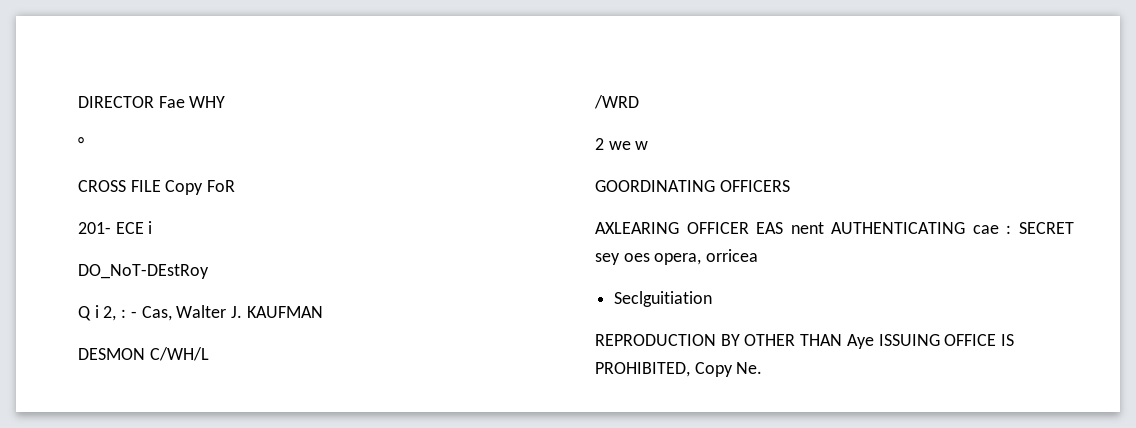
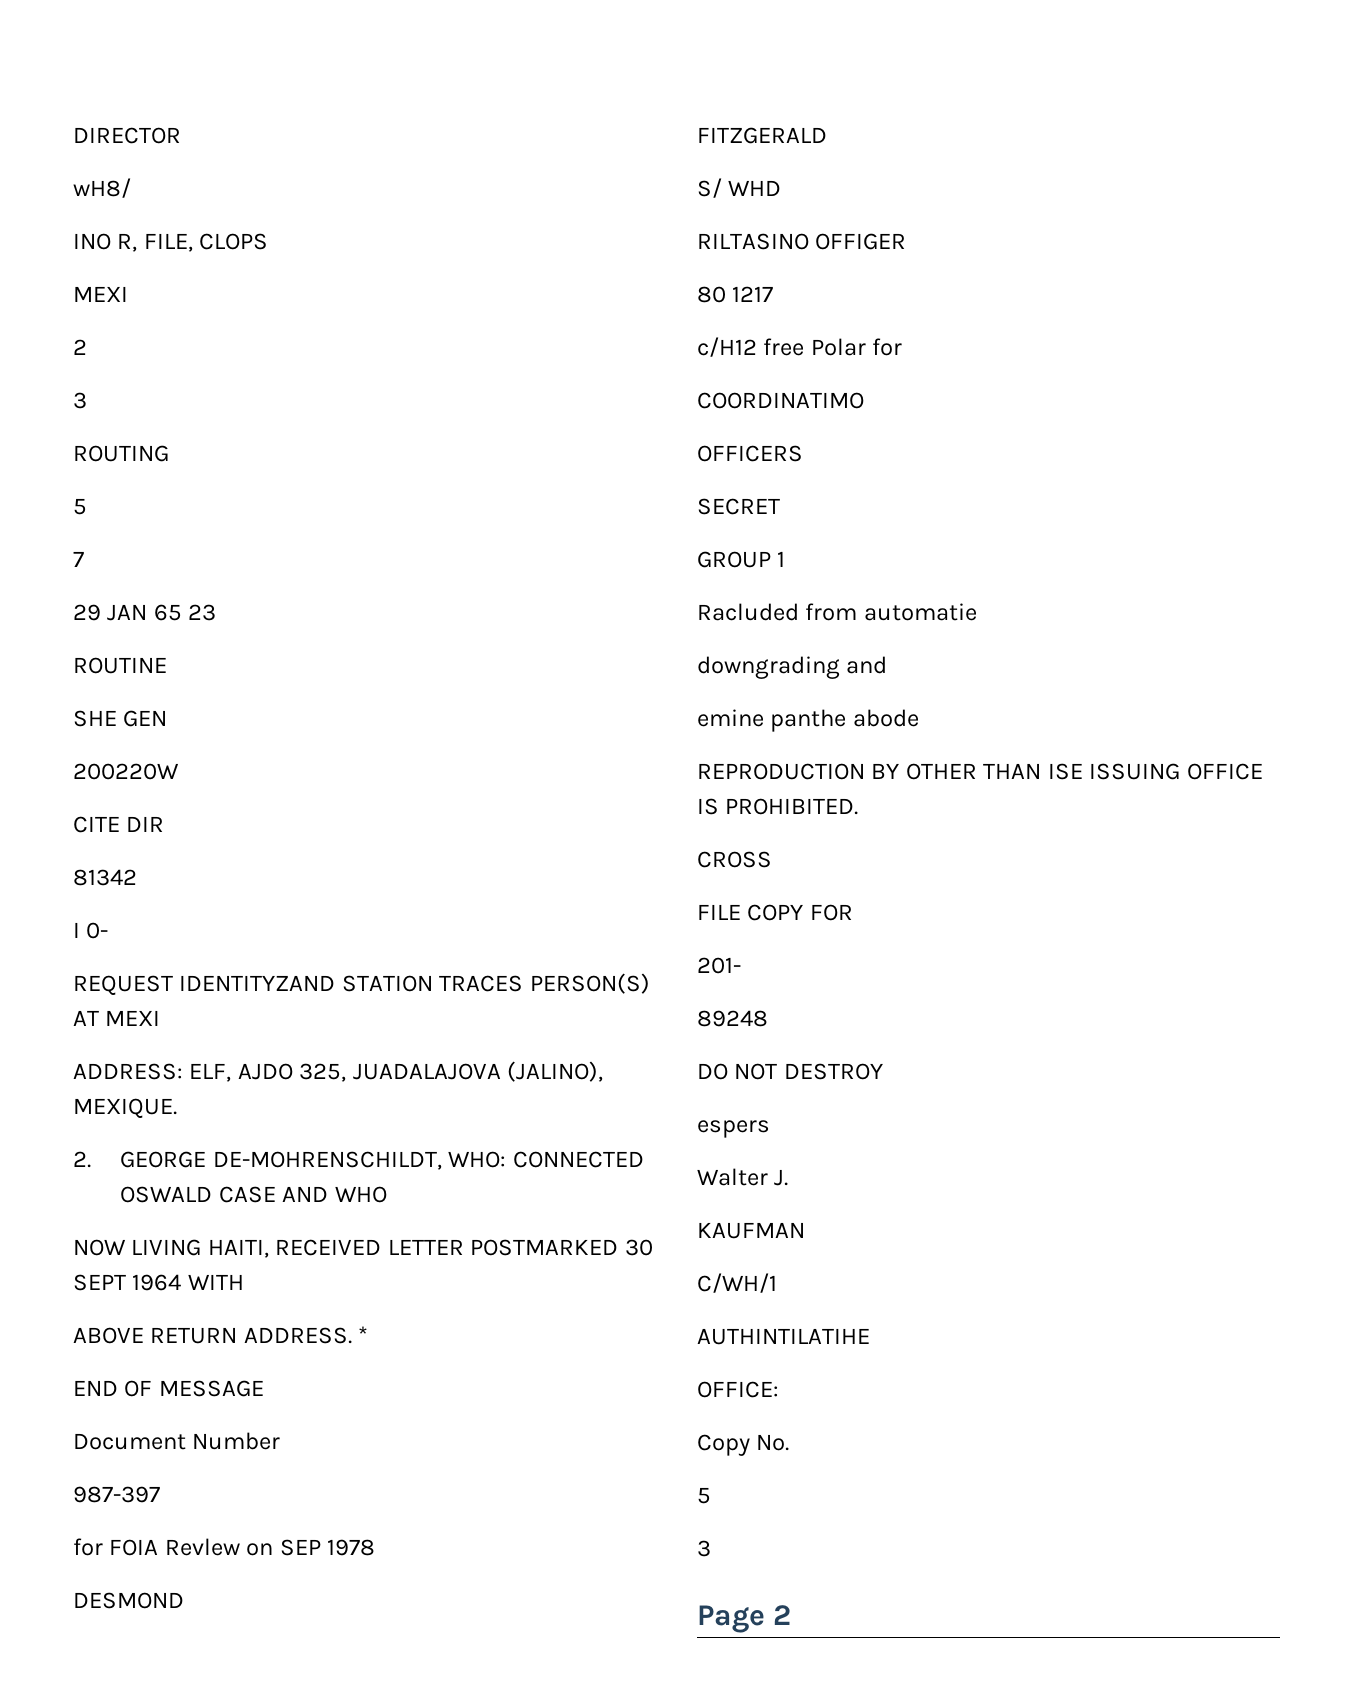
- DIRECTOR Fae WHY
- °
- CROSS FILE Copy FoR
- 201- ECE i
- DO_NoT-DEstRoy
- Q i 2, : - Cas, Walter J. KAUFMAN
- DESMON C/WH/L
- /WRD
- 2 we w
- GOORDINATING OFFICERS
- AXLEARING OFFICER EAS nent AUTHENTICATING cae : SECRET sey oes opera, orricea
- Seclguitiation
+ DIRECTOR
+ wH8/
+ INO R, FILE, CLOPS
+ MEXI
+ 2
+ 3
+ ROUTING
+ 5
+ 7
+ 29 JAN 65 23
+ ROUTINE
+ SHE GEN
+ 200220W
+ CITE DIR
+ 81342
+ I 0-
+ REQUEST IDENTITYZAND STATION TRACES PERSON(S) AT MEXI
+ ADDRESS: ELF, AJDO 325, JUADALAJOVA (JALINO), MEXIQUE.
+ 2. GEORGE DE-MOHRENSCHILDT, WHO: CONNECTED OSWALD CASE AND WHO
+ NOW LIVING HAITI, RECEIVED LETTER POSTMARKED 30 SEPT 1964 WITH
+ ABOVE RETURN ADDRESS. *
+ END OF MESSAGE
+ Document Number
+ 987-397
+ for FOIA Revlew on SEP 1978
+ DESMOND
+ FITZGERALD
+ S/ WHD
+ RILTASINO OFFIGER
+ 80 1217
+ c/H12 free Polar for
+ COORDINATIMO
+ OFFICERS
+ SECRET
+ GROUP 1
+ Racluded from automatie
+ downgrading and
+ emine panthe abode
- REPRODUCTION BY OTHER THAN Aye ISSUING OFFICE IS PROHIBITED, Copy Ne.
+ REPRODUCTION BY OTHER THAN ISE ISSUING OFFICE IS PROHIBITED.
+ CROSS
+ FILE COPY FOR
+ 201-
+ 89248
+ DO NOT DESTROY
+ espers
+ Walter J.
+ KAUFMAN
+ C/WH/1
+ AUTHINTILATIHE
+ OFFICE:
+ Copy No.
+ 5
+ 3
+ Page 2

